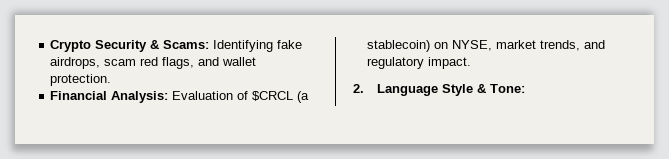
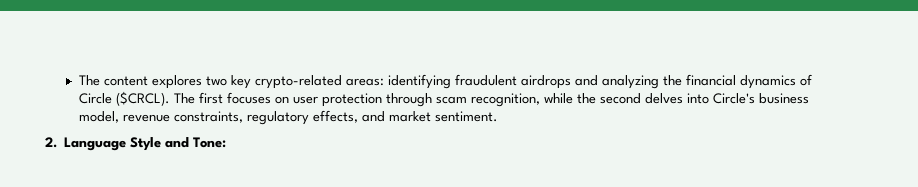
- Crypto Security & Scams: Identifying fake airdrops, scam red flags, and wallet protection.
- Financial Analysis: Evaluation of $CRCL (a stablecoin) on NYSE, market trends, and regulatory impact.
+ The content explores two key crypto-related areas: identifying fraudulent airdrops and analyzing the financial dynamics of Circle ($CRCL). The first focuses on user protection through scam recognition, while the second delves into Circle's business model, revenue constraints, regulatory effects, and market sentiment.
- 2. Language Style & Tone:
+ 2. Language Style and Tone:

